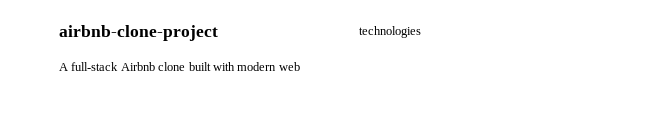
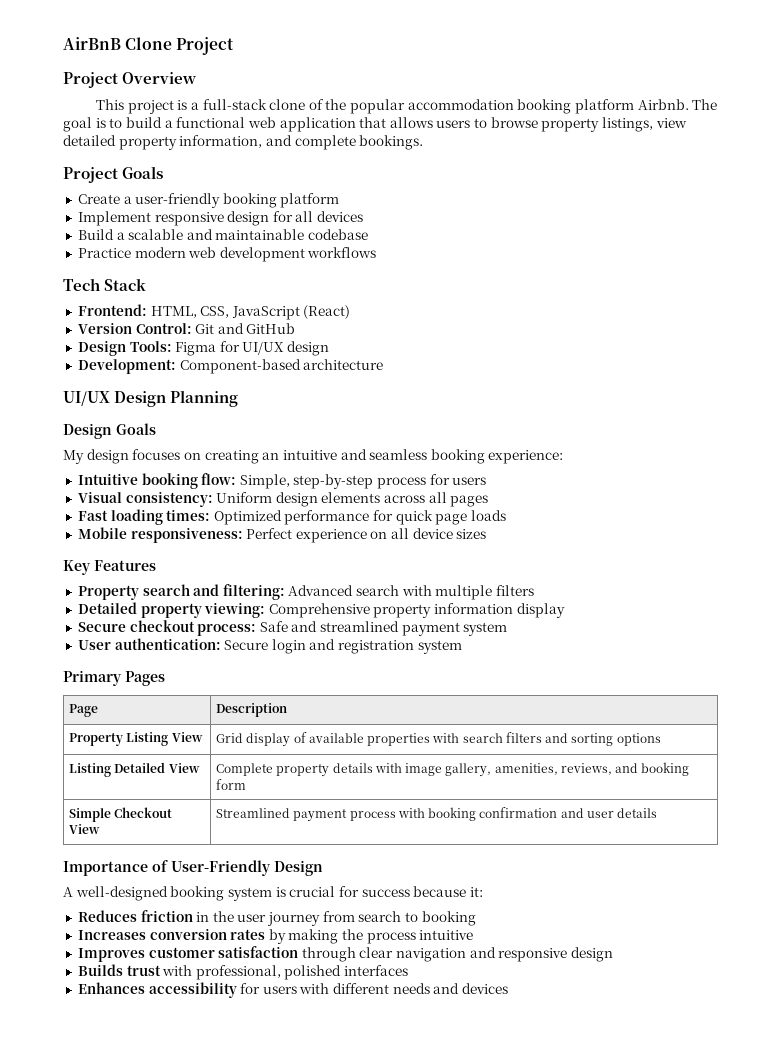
- airbnb-clone-project
- A full-stack Airbnb clone built with modern web technologies
+ AirBnB Clone Project
+ Project Overview
+ This project is a full-stack clone of the popular accommodation booking platform Airbnb. The goal is to build a functional web application that allows users to browse property listings, view detailed property information, and complete bookings.
+ Project Goals
+ Create a user-friendly booking platform
+ Implement responsive design for all devices
+ Build a scalable and maintainable codebase
+ Practice modern web development workflows
+ Tech Stack
+ Frontend: HTML, CSS, JavaScript (React)
+ Version Control: Git and GitHub
+ Design Tools: Figma for UI/UX design
+ Development: Component-based architecture
+ UI/UX Design Planning
+ Design Goals
+ My design focuses on creating an intuitive and seamless booking experience:
+ Intuitive booking flow: Simple, step-by-step process for users
+ Visual consistency: Uniform design elements across all pages
+ Fast loading times: Optimized performance for quick page loads
+ Mobile responsiveness: Perfect experience on all device sizes
+ Key Features
+ Property search and filtering: Advanced search with multiple filters
+ Detailed property viewing: Comprehensive property information display
+ Secure checkout process: Safe and streamlined payment system
+ User authentication: Secure login and registration system
+ Primary Pages
+ Page | Description
+ Property Listing View | Grid display of available properties with search filters and sorting options
+ Listing Detailed View | Complete property details with image gallery, amenities, reviews, and booking form
+ Simple Checkout View | Streamlined payment process with booking confirmation and user details
+ Importance of User-Friendly Design
+ A well-designed booking system is crucial for success because it:
+ Reduces friction in the user journey from search to booking
+ Increases conversion rates by making the process intuitive
+ Improves customer satisfaction through clear navigation and responsive design
+ Builds trust with professional, polished interfaces
+ Enhances accessibility for users with different needs and devices

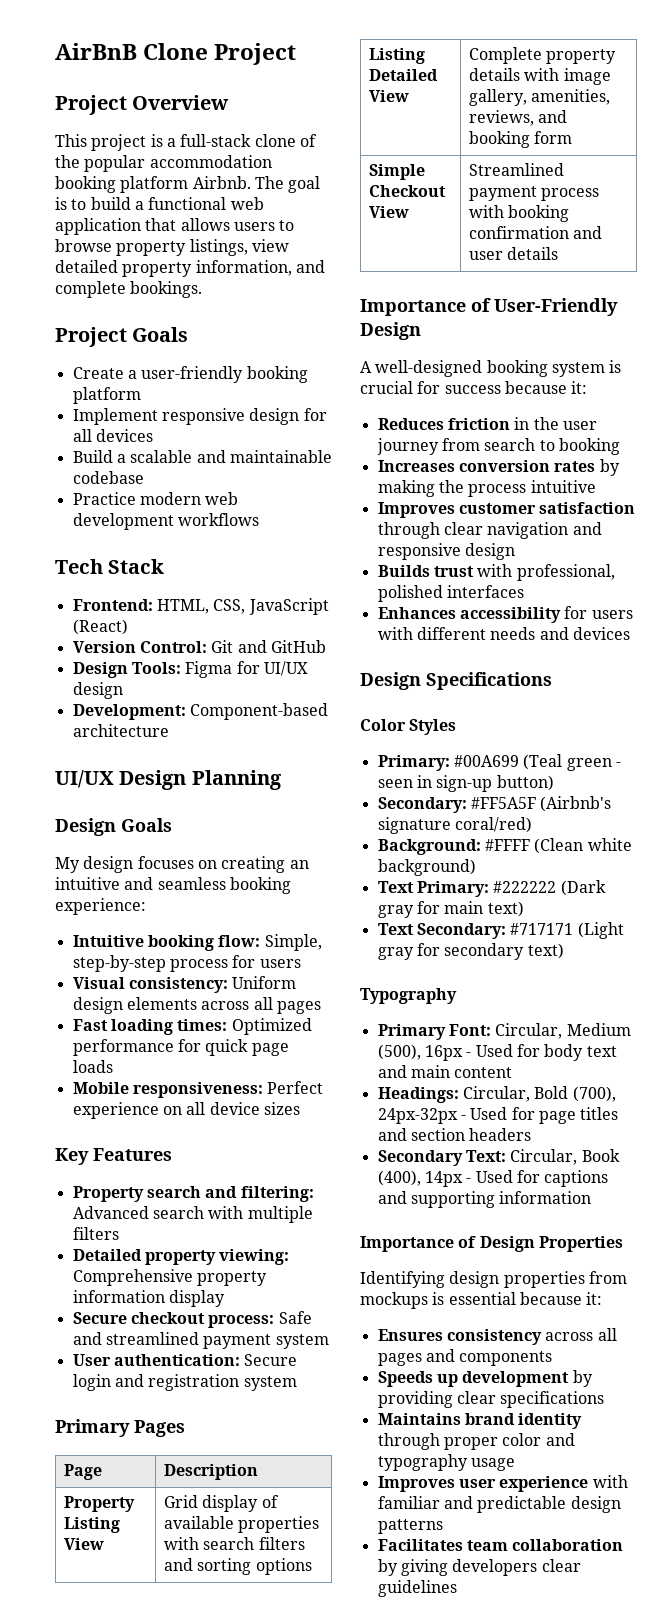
+ Design Specifications
+ Color Styles
+ Primary: #00A699 (Teal green - seen in sign-up button)
+ Secondary: #FF5A5F (Airbnb's signature coral/red)
+ Background: #FFFF (Clean white background)
+ Text Primary: #222222 (Dark gray for main text)
+ Text Secondary: #717171 (Light gray for secondary text)
+ Typography
+ Primary Font: Circular, Medium (500), 16px - Used for body text and main content
+ Headings: Circular, Bold (700), 24px-32px - Used for page titles and section headers
+ Secondary Text: Circular, Book (400), 14px - Used for captions and supporting information
+ Importance of Design Properties
+ Identifying design properties from mockups is essential because it:
+ Ensures consistency across all pages and components
+ Speeds up development by providing clear specifications
+ Maintains brand identity through proper color and typography usage
+ Improves user experience with familiar and predictable design patterns
+ Facilitates team collaboration by giving developers clear guidelines

